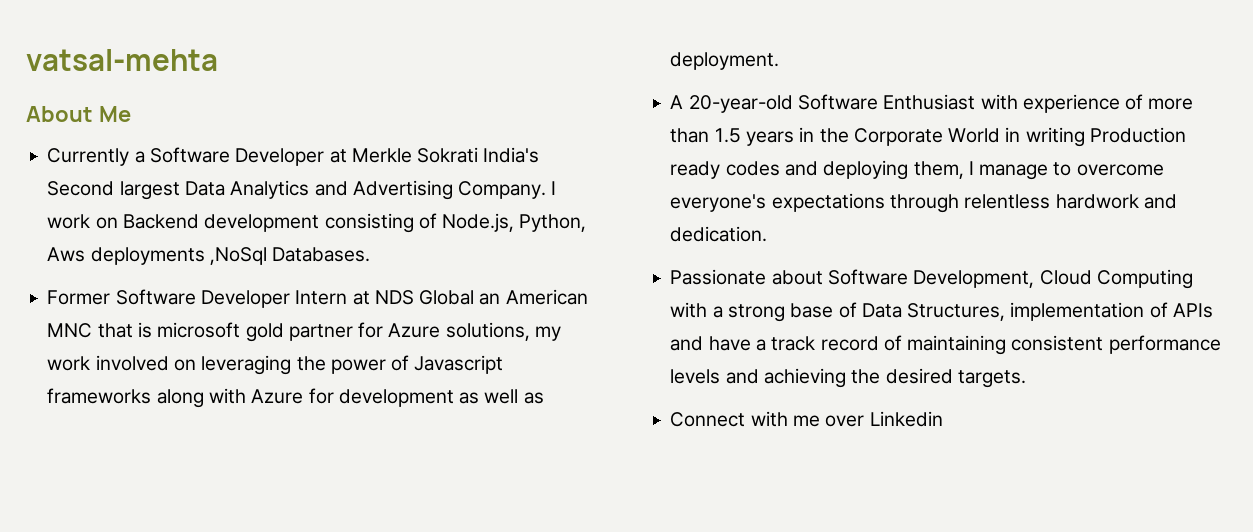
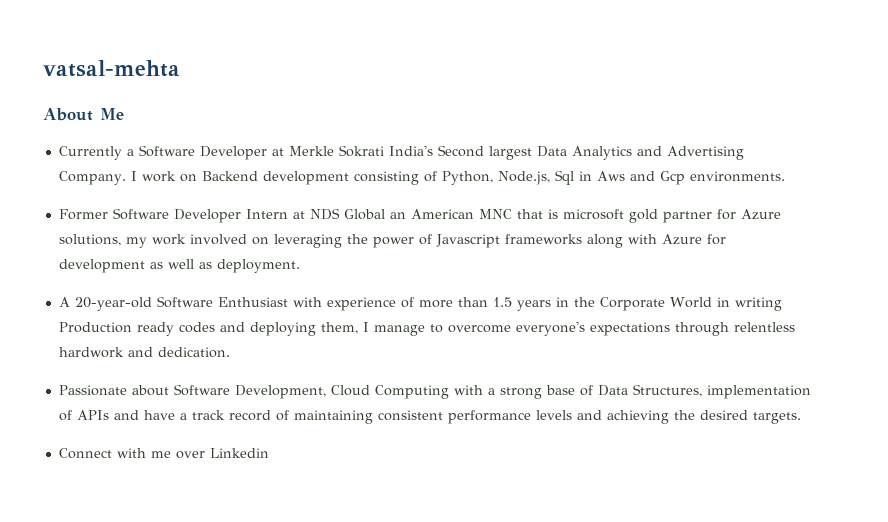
- I work on Backend development consisting of Node.js, Python, Aws deployments ,NoSql Databases.
+ I work on Backend development consisting of Python, Node.js, Sql in Aws and Gcp environments.

